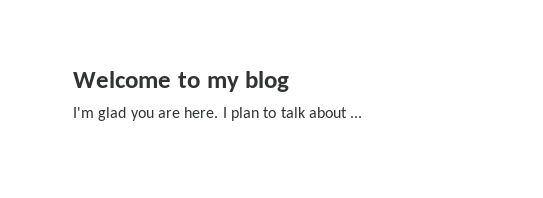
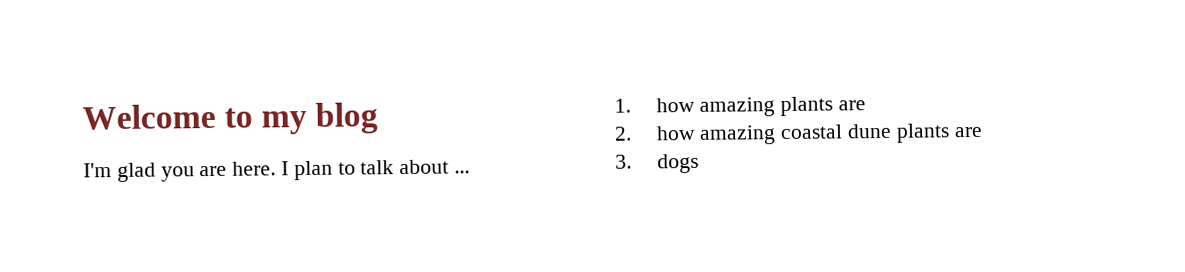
+ 1. how amazing plants are
+ 2. how amazing coastal dune plants are
+ 3. dogs

